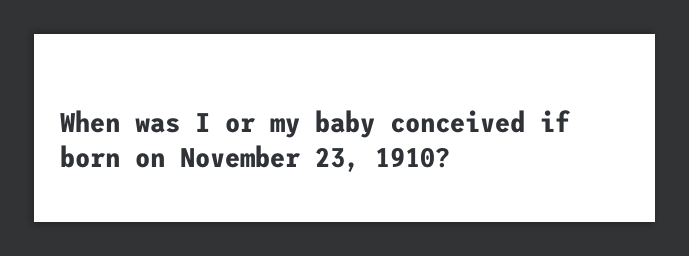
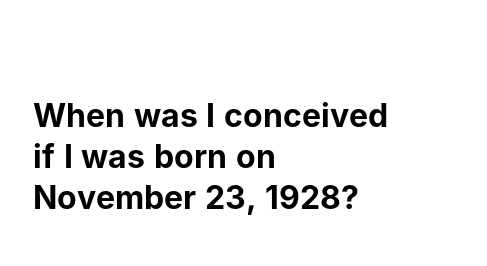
- When was I or my baby conceived if born on November 23, 1910?
+ When was I conceived if I was born on November 23, 1928?

